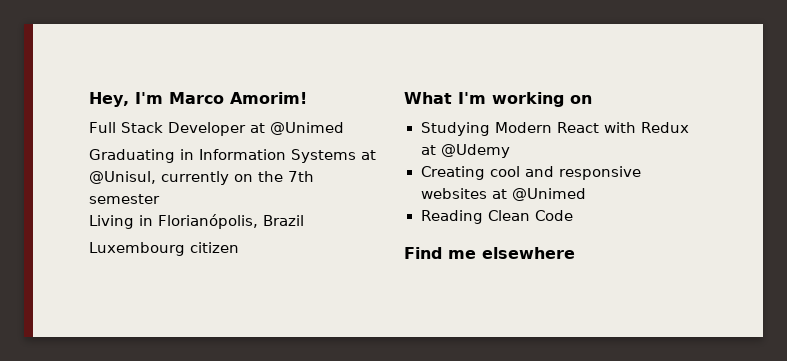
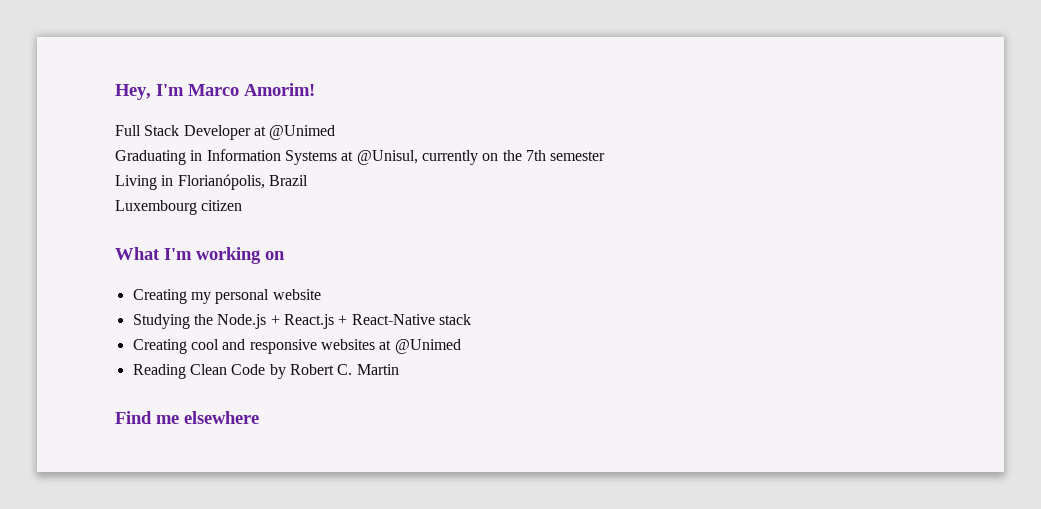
- Studying Modern React with Redux at @Udemy
+ Creating my personal website
+ Studying the Node.js + React.js + React-Native stack
- Reading Clean Code
+ Reading Clean Code by Robert C. Martin

